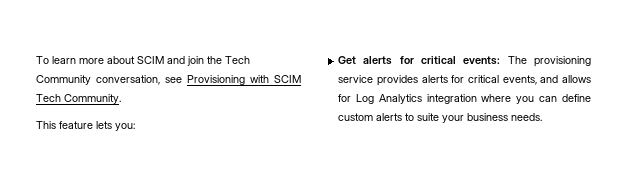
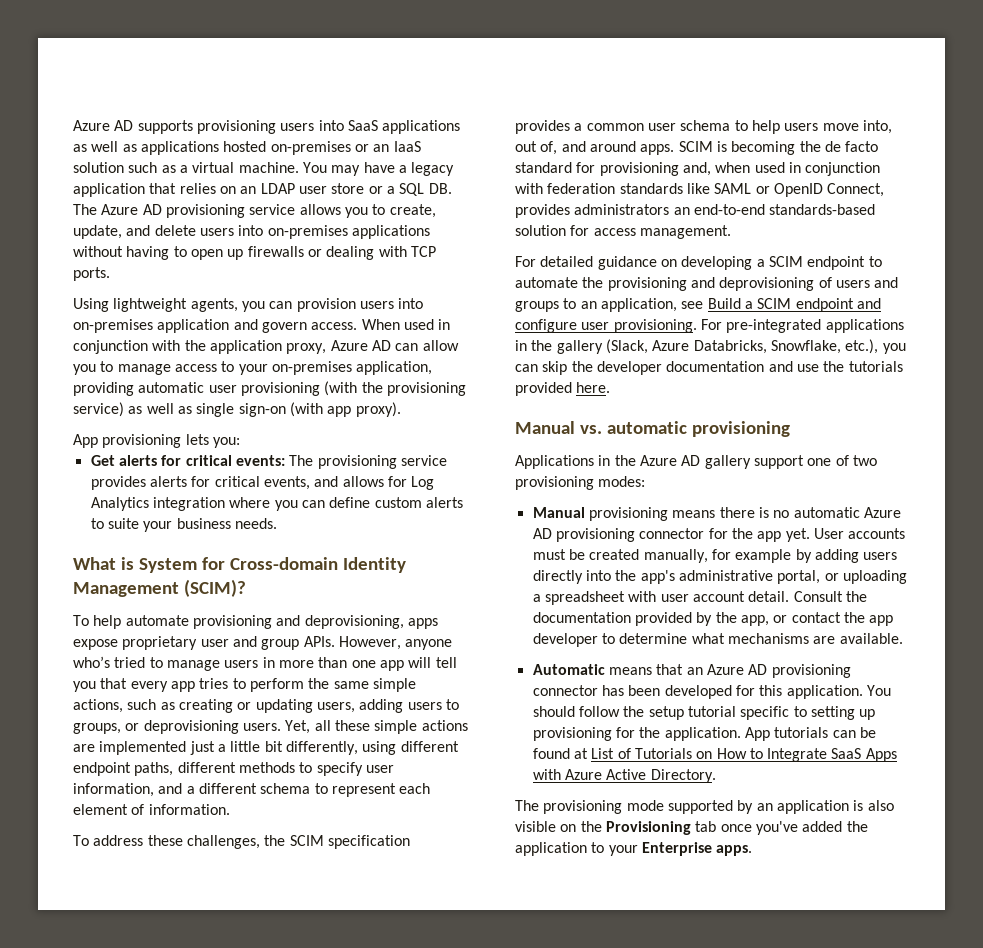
- To learn more about SCIM and join the Tech Community conversation, see Provisioning with SCIM Tech Community.
- This feature lets you:
+ Azure AD supports provisioning users into SaaS applications as well as applications hosted on-premises or an IaaS solution such as a virtual machine. You may have a legacy application that relies on an LDAP user store or a SQL DB. The Azure AD provisioning service allows you to create, update, and delete users into on-premises applications without having to open up firewalls or dealing with TCP ports.
+ Using lightweight agents, you can provision users into on-premises application and govern access. When used in conjunction with the application proxy, Azure AD can allow you to manage access to your on-premises application, providing automatic user provisioning (with the provisioning service) as well as single sign-on (with app proxy).
+ App provisioning lets you:
+ What is System for Cross-domain Identity Management (SCIM)?
+ To help automate provisioning and deprovisioning, apps expose proprietary user and group APIs. However, anyone who’s tried to manage users in more than one app will tell you that every app tries to perform the same simple actions, such as creating or updating users, adding users to groups, or deprovisioning users. Yet, all these simple actions are implemented just a little bit differently, using different endpoint paths, different methods to specify user information, and a different schema to represent each element of information.
+ To address these challenges, the SCIM specification provides a common user schema to help users move into, out of, and around apps. SCIM is becoming the de facto standard for provisioning and, when used in conjunction with federation standards like SAML or OpenID Connect, provides administrators an end-to-end standards-based solution for access management.
+ For detailed guidance on developing a SCIM endpoint to automate the provisioning and deprovisioning of users and groups to an application, see Build a SCIM endpoint and configure user provisioning. For pre-integrated applications in the gallery (Slack, Azure Databricks, Snowflake, etc.), you can skip the developer documentation and use the tutorials provided here.
+ Manual vs. automatic provisioning
+ Applications in the Azure AD gallery support one of two provisioning modes:
+ Manual provisioning means there is no automatic Azure AD provisioning connector for the app yet. User accounts must be created manually, for example by adding users directly into the app's administrative portal, or uploading a spreadsheet with user account detail. Consult the documentation provided by the app, or contact the app developer to determine what mechanisms are available.
+ Automatic means that an Azure AD provisioning connector has been developed for this application. You should follow the setup tutorial specific to setting up provisioning for the application. App tutorials can be found at List of Tutorials on How to Integrate SaaS Apps with Azure Active Directory.
+ The provisioning mode supported by an application is also visible on the Provisioning tab once you've added the application to your Enterprise apps.

